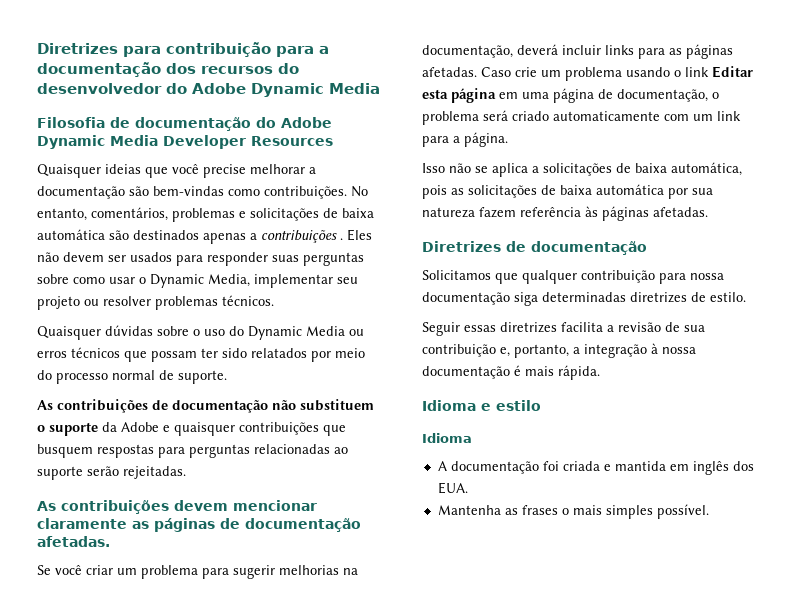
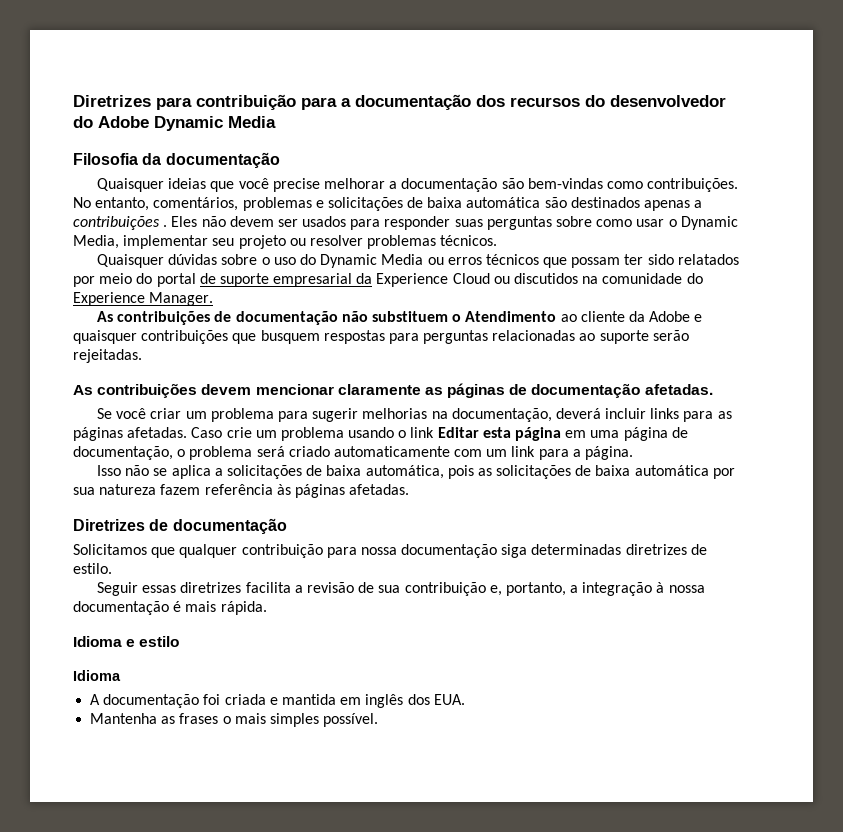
- Filosofia de documentação do Adobe Dynamic Media Developer Resources
+ Filosofia da documentação
- Quaisquer dúvidas sobre o uso do Dynamic Media ou erros técnicos que possam ter sido relatados por meio do processo normal de suporte.
+ Quaisquer dúvidas sobre o uso do Dynamic Media ou erros técnicos que possam ter sido relatados por meio do portal de suporte empresarial da Experience Cloud ou discutidos na comunidade do Experience Manager.
- As contribuições de documentação não substituem o suporte da Adobe e quaisquer contribuições que busquem respostas para perguntas relacionadas ao suporte serão rejeitadas.
+ As contribuições de documentação não substituem o Atendimento ao cliente da Adobe e quaisquer contribuições que busquem respostas para perguntas relacionadas ao suporte serão rejeitadas.

